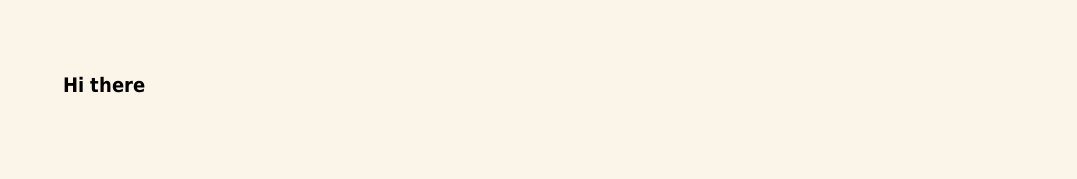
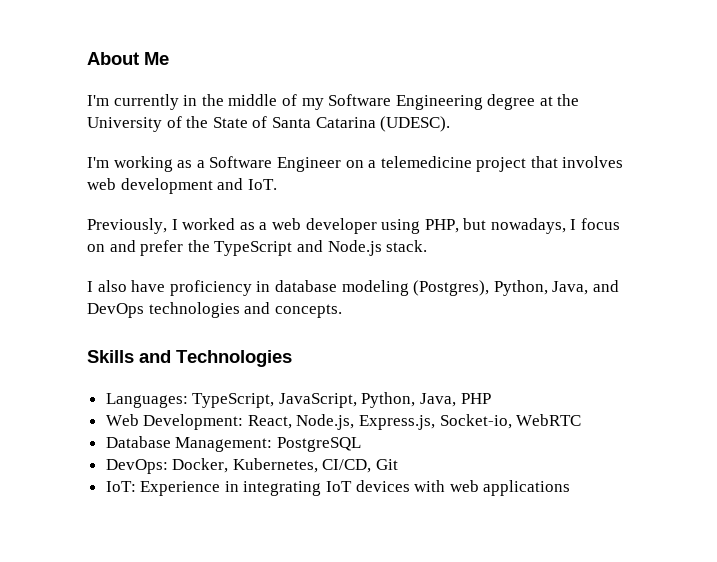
- Hi there
+ About Me
+ I'm currently in the middle of my Software Engineering degree at the University of the State of Santa Catarina (UDESC).
+ I'm working as a Software Engineer on a telemedicine project that involves web development and IoT.
+ Previously, I worked as a web developer using PHP, but nowadays, I focus on and prefer the TypeScript and Node.js stack.
+ I also have proficiency in database modeling (Postgres), Python, Java, and DevOps technologies and concepts.
+ Skills and Technologies
+ Languages: TypeScript, JavaScript, Python, Java, PHP
+ Web Development: React, Node.js, Express.js, Socket-io, WebRTC
+ Database Management: PostgreSQL
+ DevOps: Docker, Kubernetes, CI/CD, Git
+ IoT: Experience in integrating IoT devices with web applications

